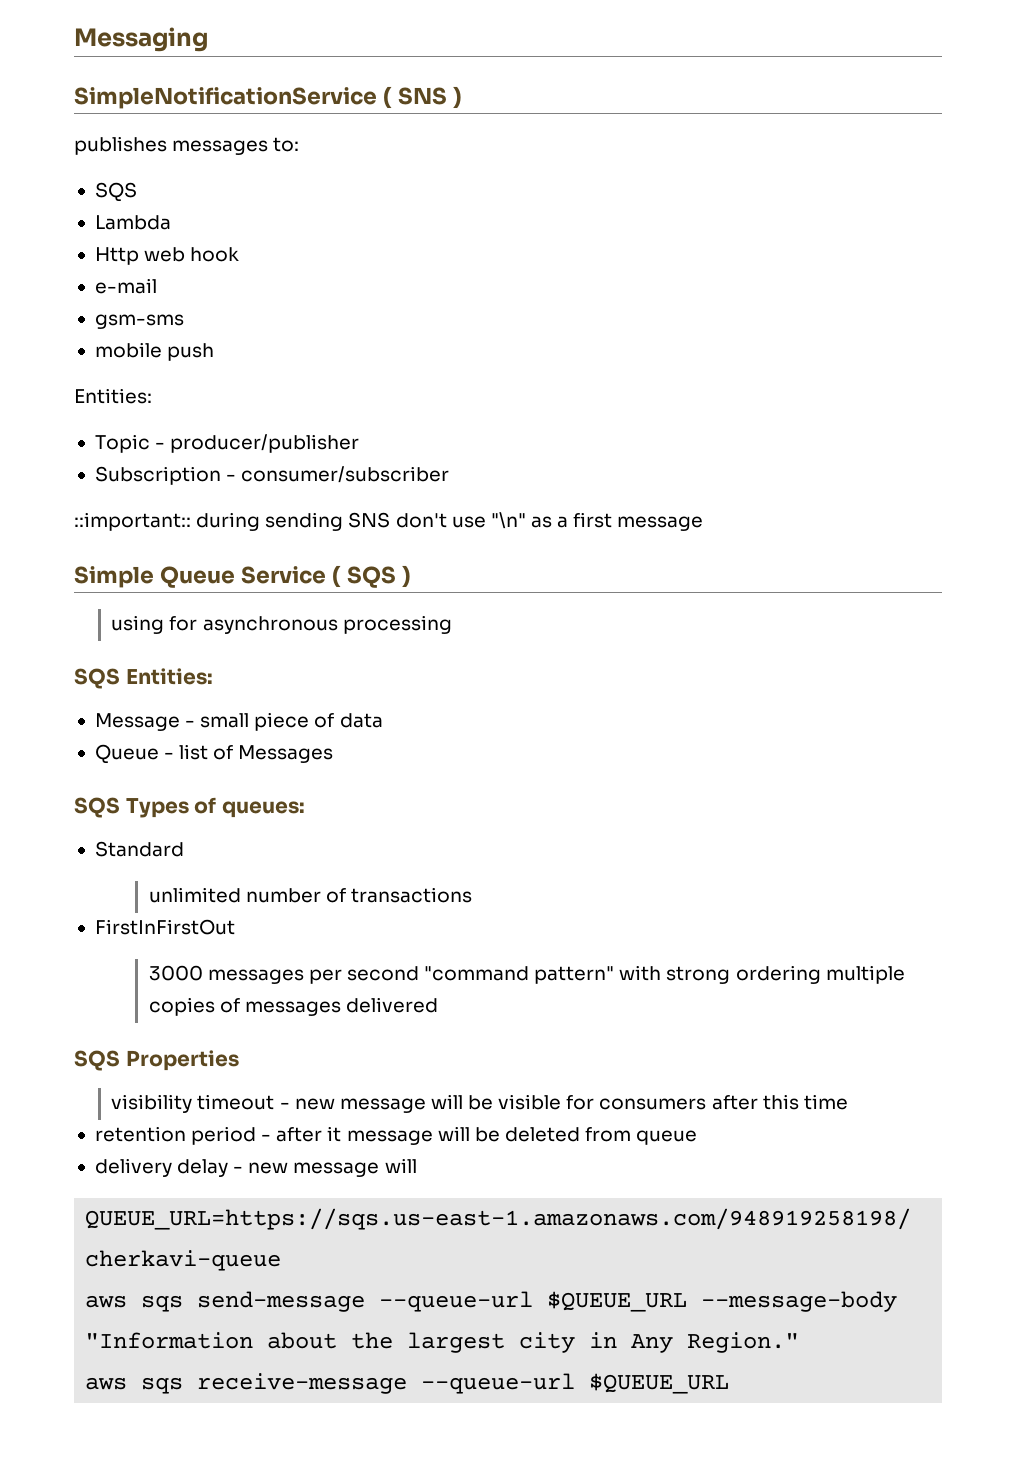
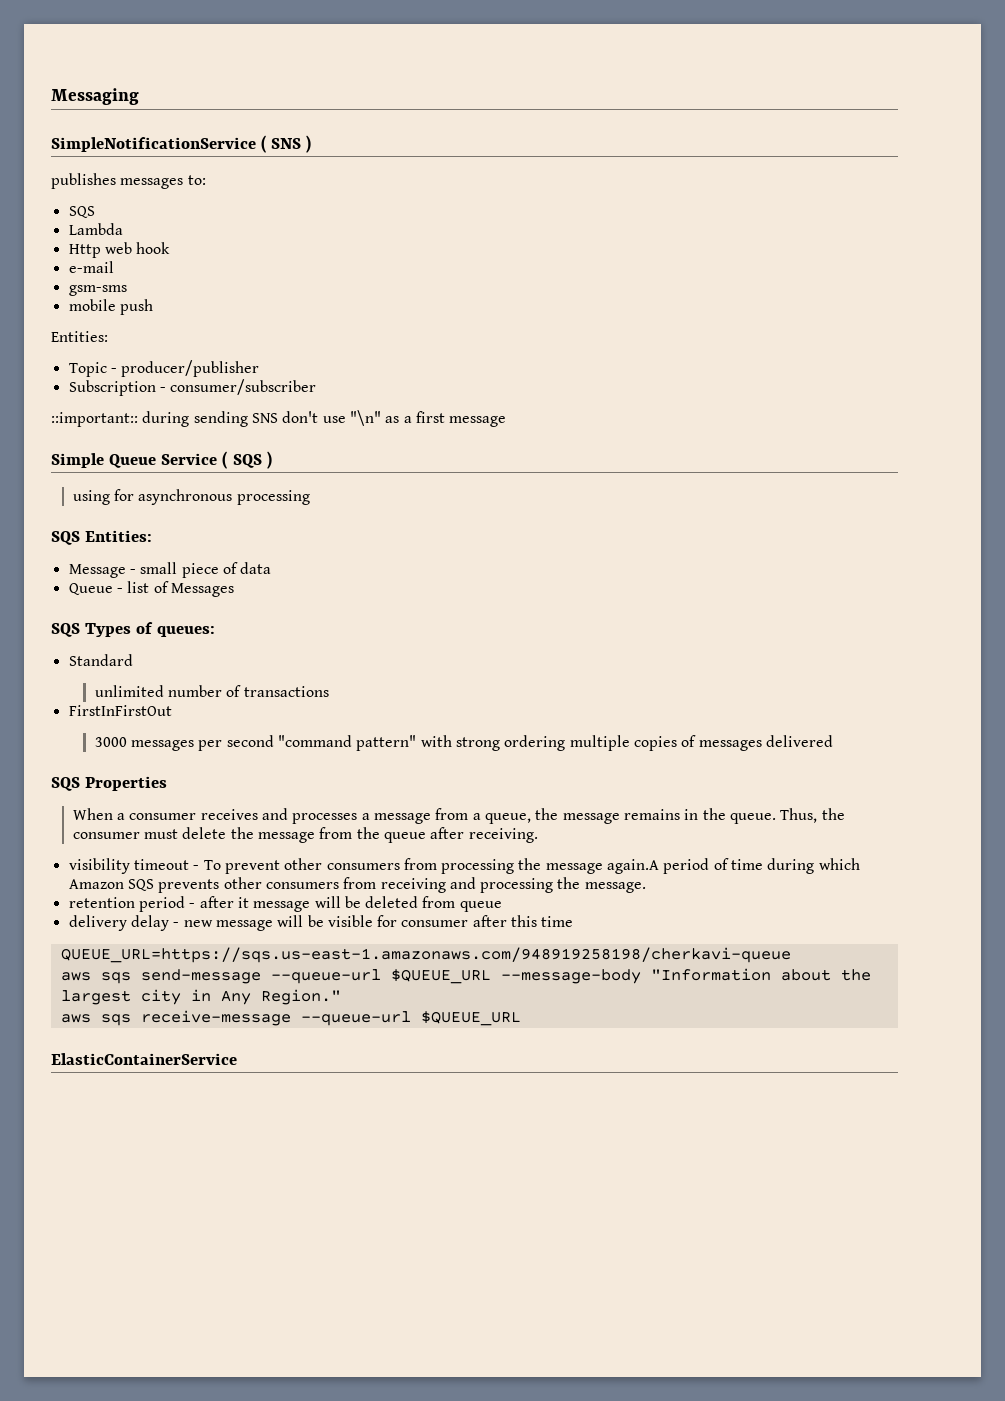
- visibility timeout - new message will be visible for consumers after this time
+ When a consumer receives and processes a message from a queue, the message remains in the queue. Thus, the consumer must delete the message from the queue after receiving.
+ visibility timeout - To prevent other consumers from processing the message again.A period of time during which Amazon SQS prevents other consumers from receiving and processing the message.
- delivery delay - new message will
+ delivery delay - new message will be visible for consumer after this time
+ ElasticContainerService

